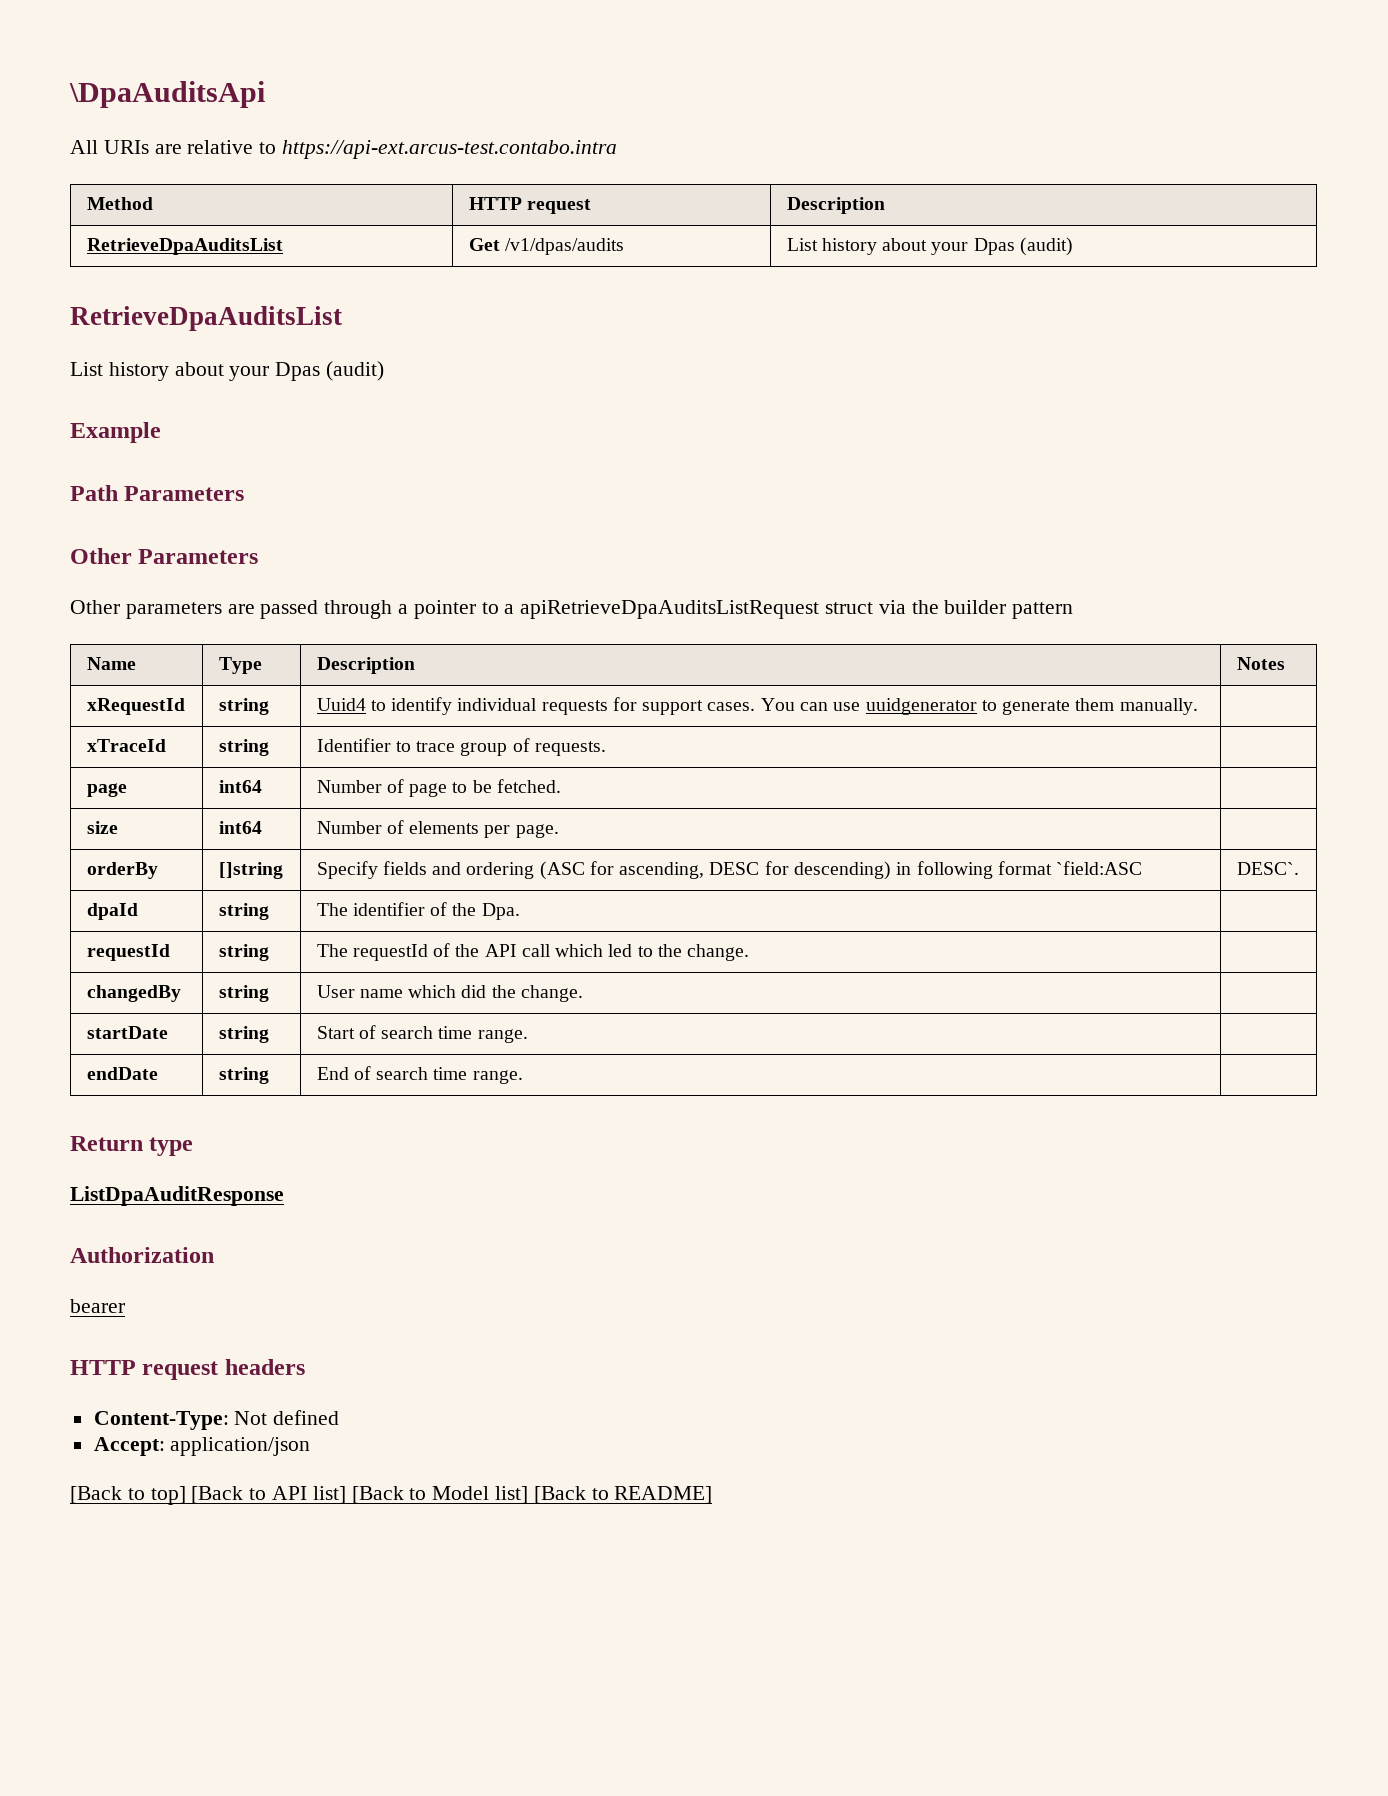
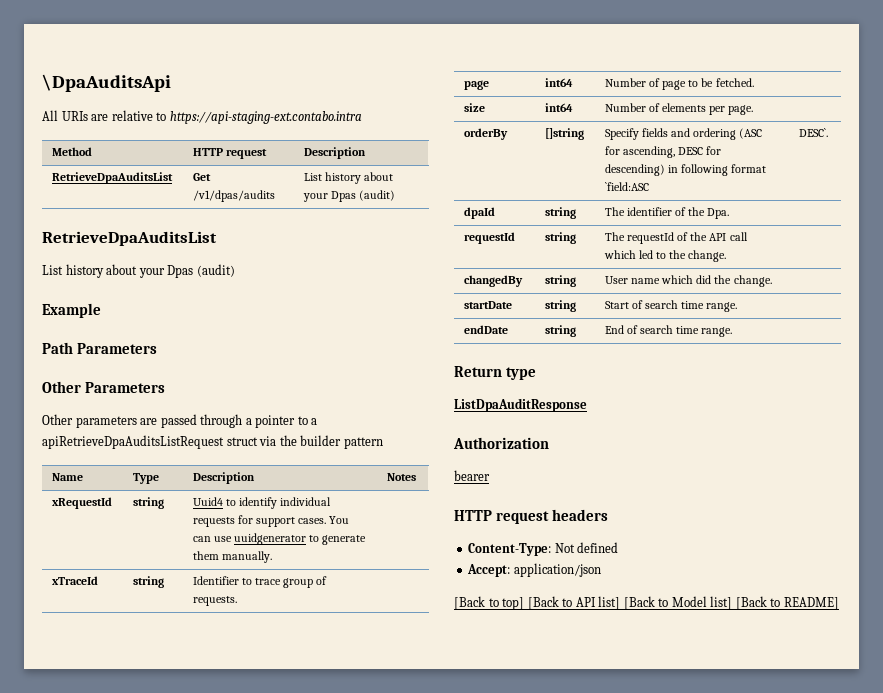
- All URIs are relative to https://api-ext.arcus-test.contabo.intra
+ All URIs are relative to https://api-staging-ext.contabo.intra

